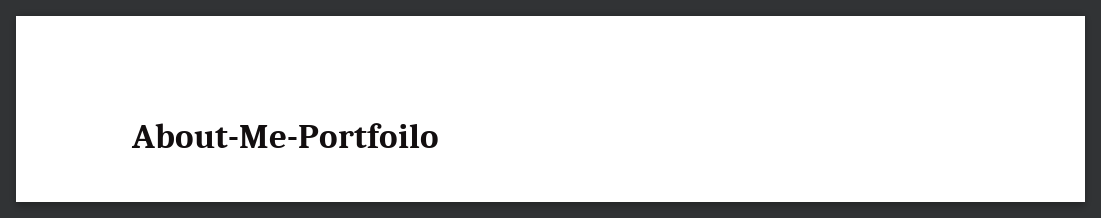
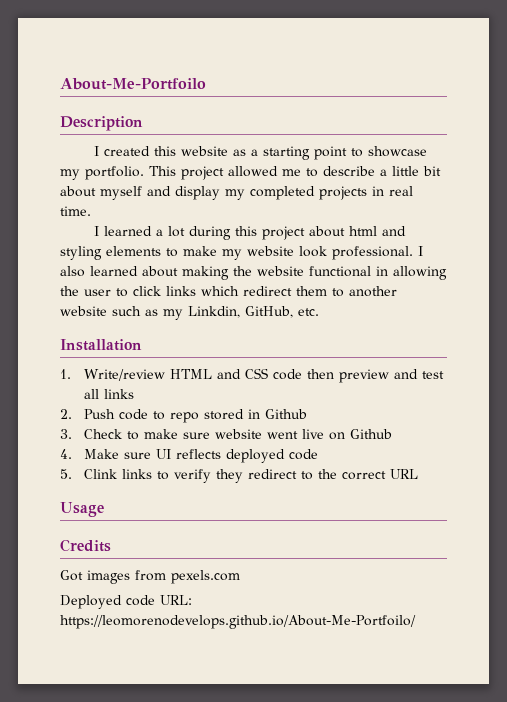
+ Description
+ I created this website as a starting point to showcase my portfolio. This project allowed me to describe a little bit about myself and display my completed projects in real time.
+ I learned a lot during this project about html and styling elements to make my website look professional. I also learned about making the website functional in allowing the user to click links which redirect them to another website such as my Linkdin, GitHub, etc.
+ Installation
+ 1. Write/review HTML and CSS code then preview and test all links
+ 2. Push code to repo stored in Github
+ 3. Check to make sure website went live on Github
+ 4. Make sure UI reflects deployed code
+ 5. Clink links to verify they redirect to the correct URL
+ Usage
+ Credits
+ Got images from pexels.com
+ Deployed code URL: https://leomorenodevelops.github.io/About-Me-Portfoilo/

